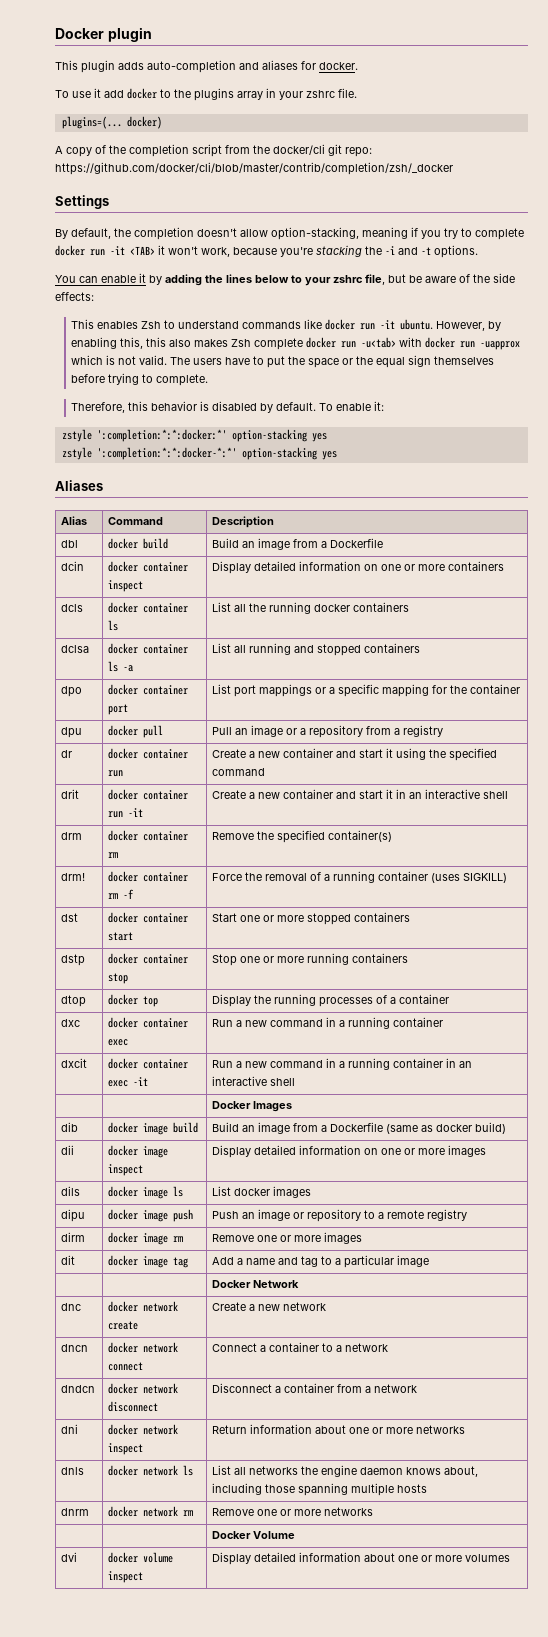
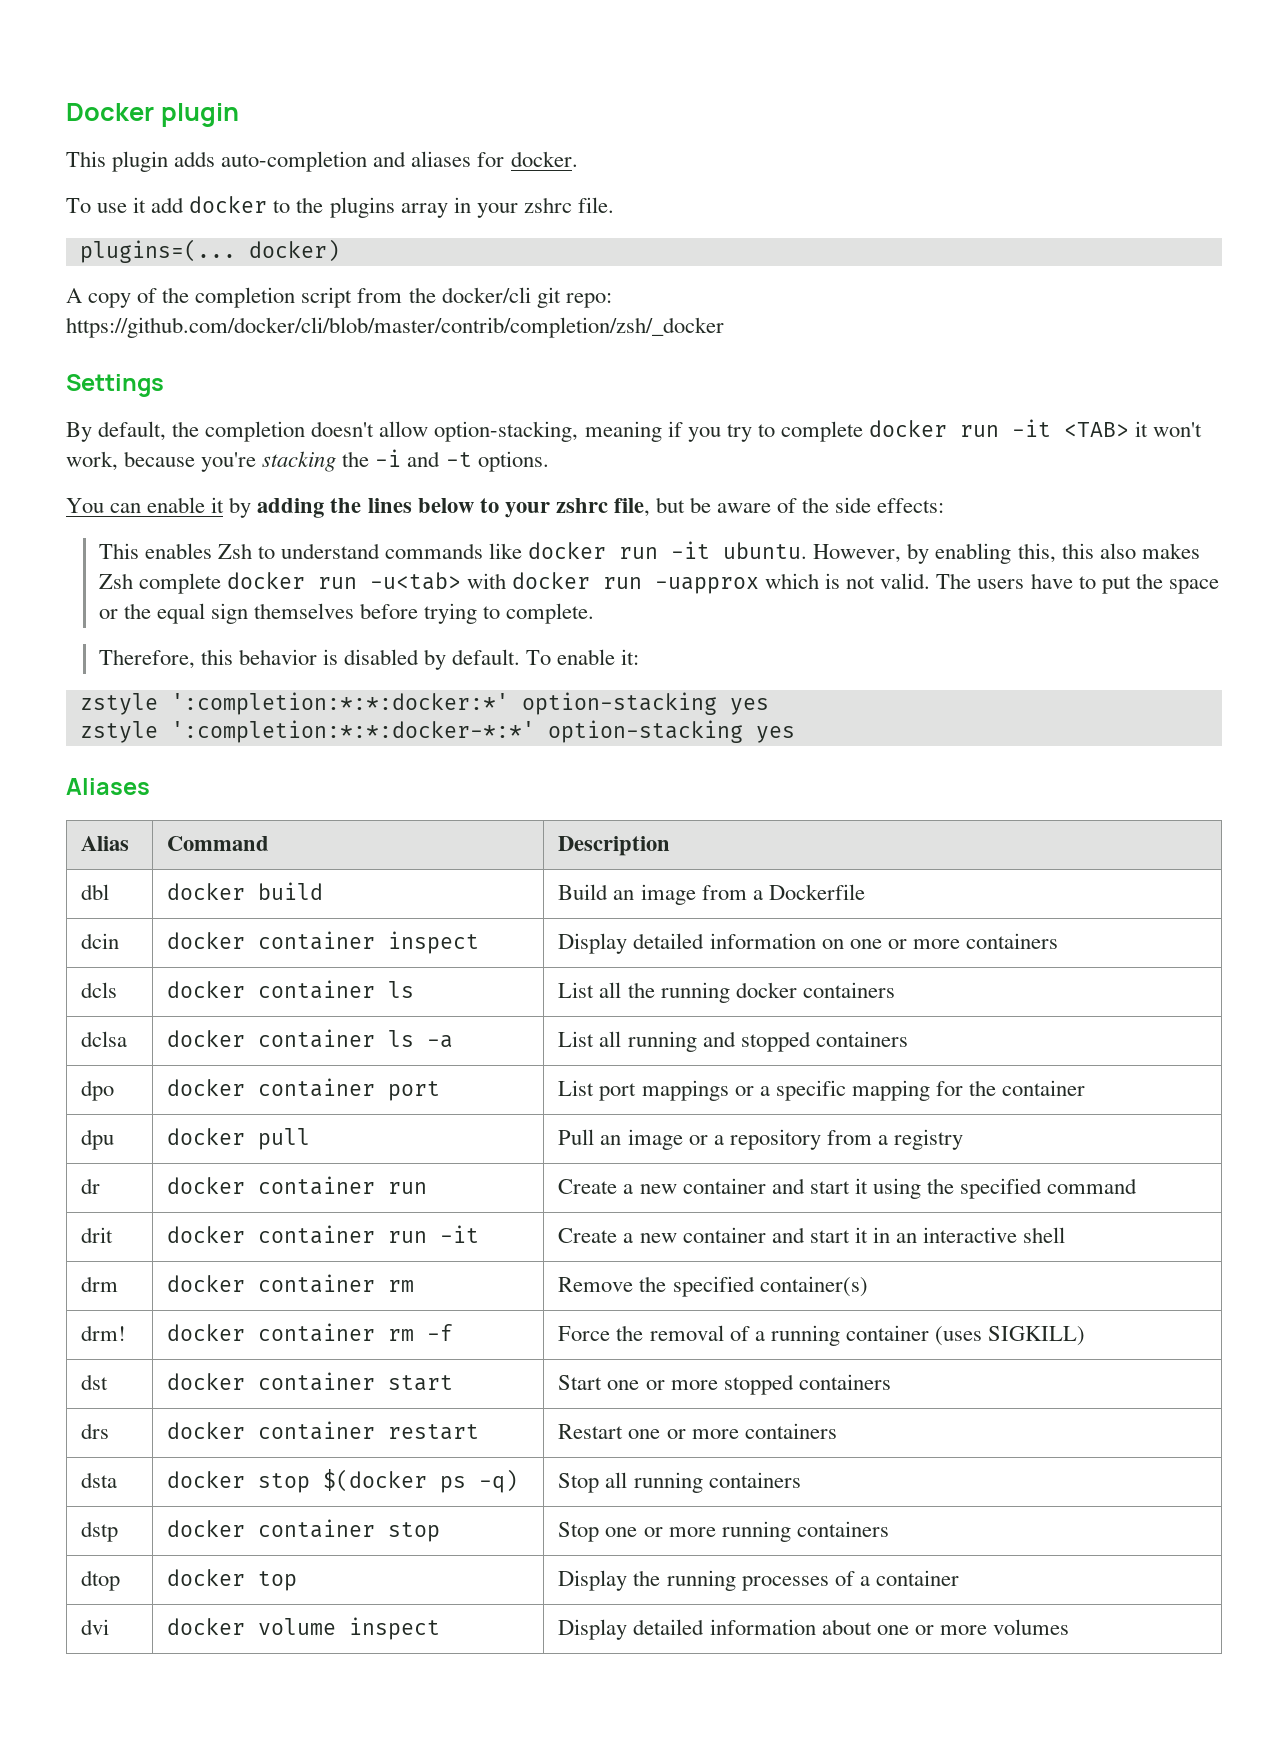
+ drs | docker container restart | Restart one or more containers
+ dsta | docker stop $(docker ps -q) | Stop all running containers
- dxc | docker container exec | Run a new command in a running container
- dxcit | docker container exec -it | Run a new command in a running container in an interactive shell
- | | Docker Images
- dib | docker image build | Build an image from a Dockerfile (same as docker build)
- dii | docker image inspect | Display detailed information on one or more images
- dils | docker image ls | List docker images
- dipu | docker image push | Push an image or repository to a remote registry
- dirm | docker image rm | Remove one or more images
- dit | docker image tag | Add a name and tag to a particular image
- | | Docker Network
- dnc | docker network create | Create a new network
- dncn | docker network connect | Connect a container to a network
- dndcn | docker network disconnect | Disconnect a container from a network
- dni | docker network inspect | Return information about one or more networks
- dnls | docker network ls | List all networks the engine daemon knows about, including those spanning multiple hosts
- dnrm | docker network rm | Remove one or more networks
- | | Docker Volume

